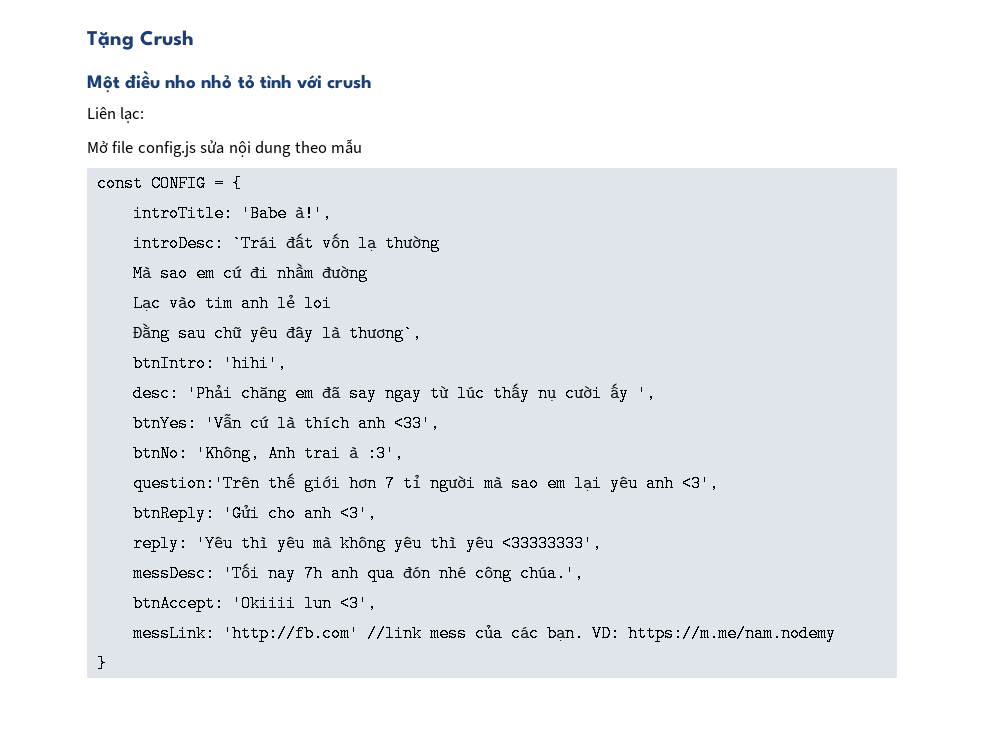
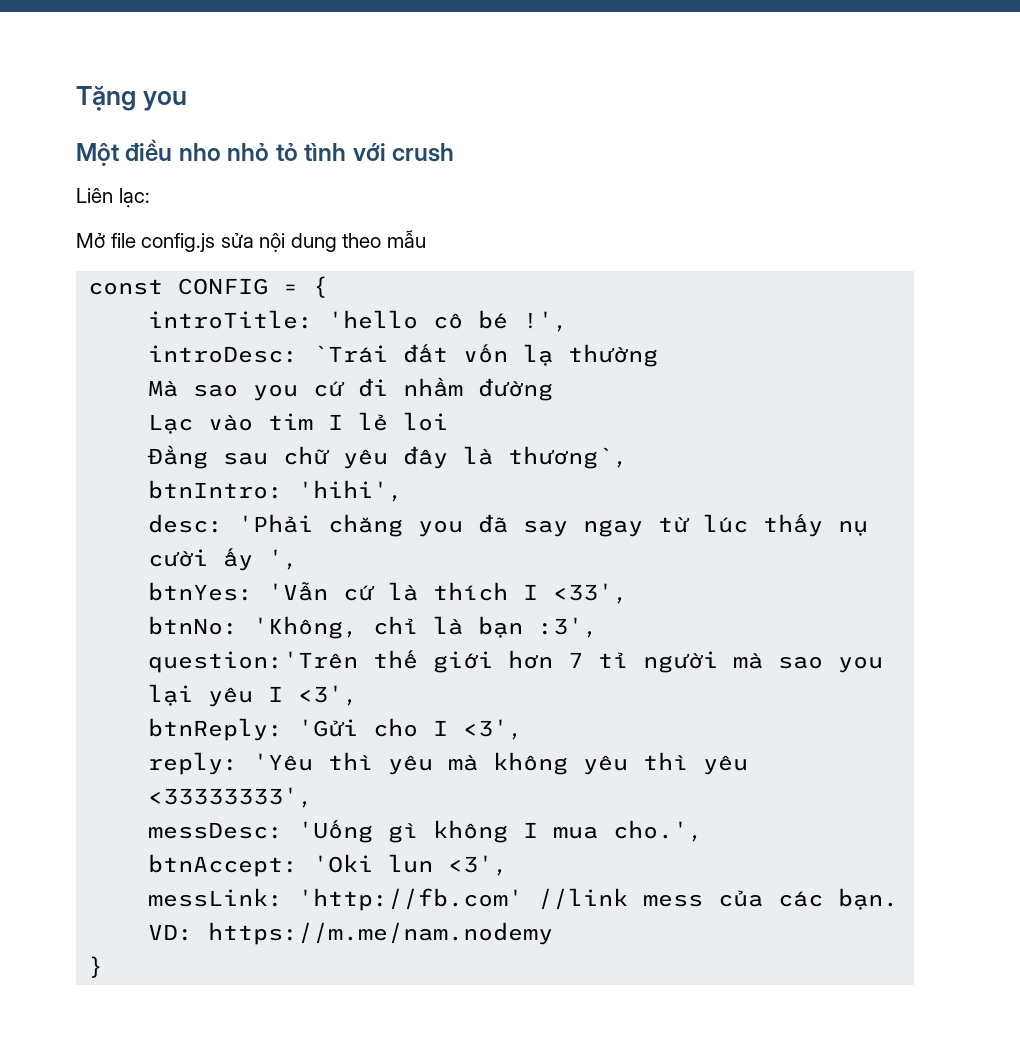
- Tặng Crush
+ Tặng you
- introTitle: 'Babe à!',
+ introTitle: 'hello cô bé !',
- Mà sao em cứ đi nhầm đường
+ Mà sao you cứ đi nhầm đường
- Lạc vào tim anh lẻ loi
+ Lạc vào tim I lẻ loi
- desc: 'Phải chăng em đã say ngay từ lúc thấy nụ cười ấy ',
+ desc: 'Phải chăng you đã say ngay từ lúc thấy nụ cười ấy ',
- btnYes: 'Vẫn cứ là thích anh <33',
+ btnYes: 'Vẫn cứ là thích I <33',
- btnNo: 'Không, Anh trai à :3',
+ btnNo: 'Không, chỉ là bạn :3',
- question:'Trên thế giới hơn 7 tỉ người mà sao em lại yêu anh <3',
+ question:'Trên thế giới hơn 7 tỉ người mà sao you lại yêu I <3',
- btnReply: 'Gửi cho anh <3',
+ btnReply: 'Gửi cho I <3',
- messDesc: 'Tối nay 7h anh qua đón nhé công chúa.',
+ messDesc: 'Uống gì không I mua cho.',
- btnAccept: 'Okiiii lun <3',
+ btnAccept: 'Oki lun <3',

